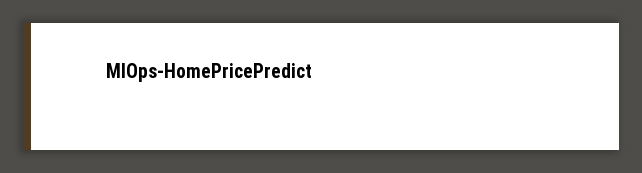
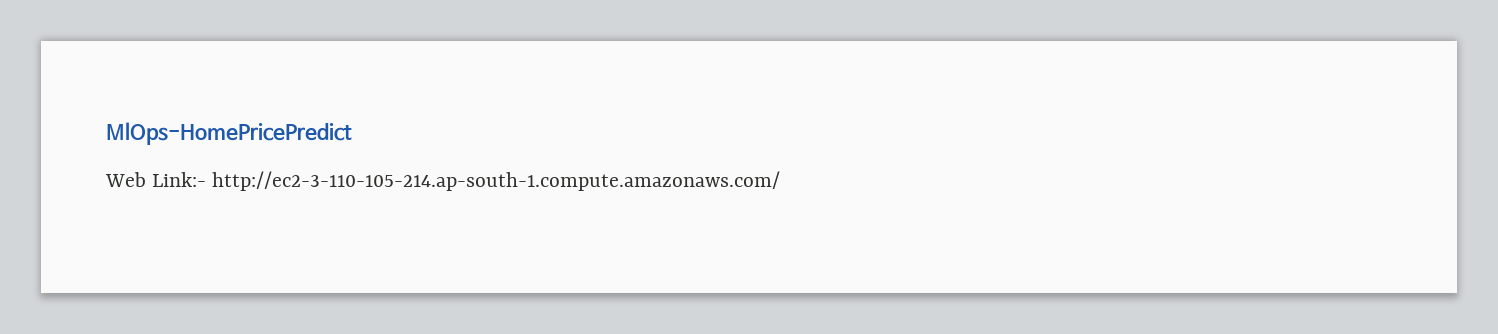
+ Web Link:- http://ec2-3-110-105-214.ap-south-1.compute.amazonaws.com/

